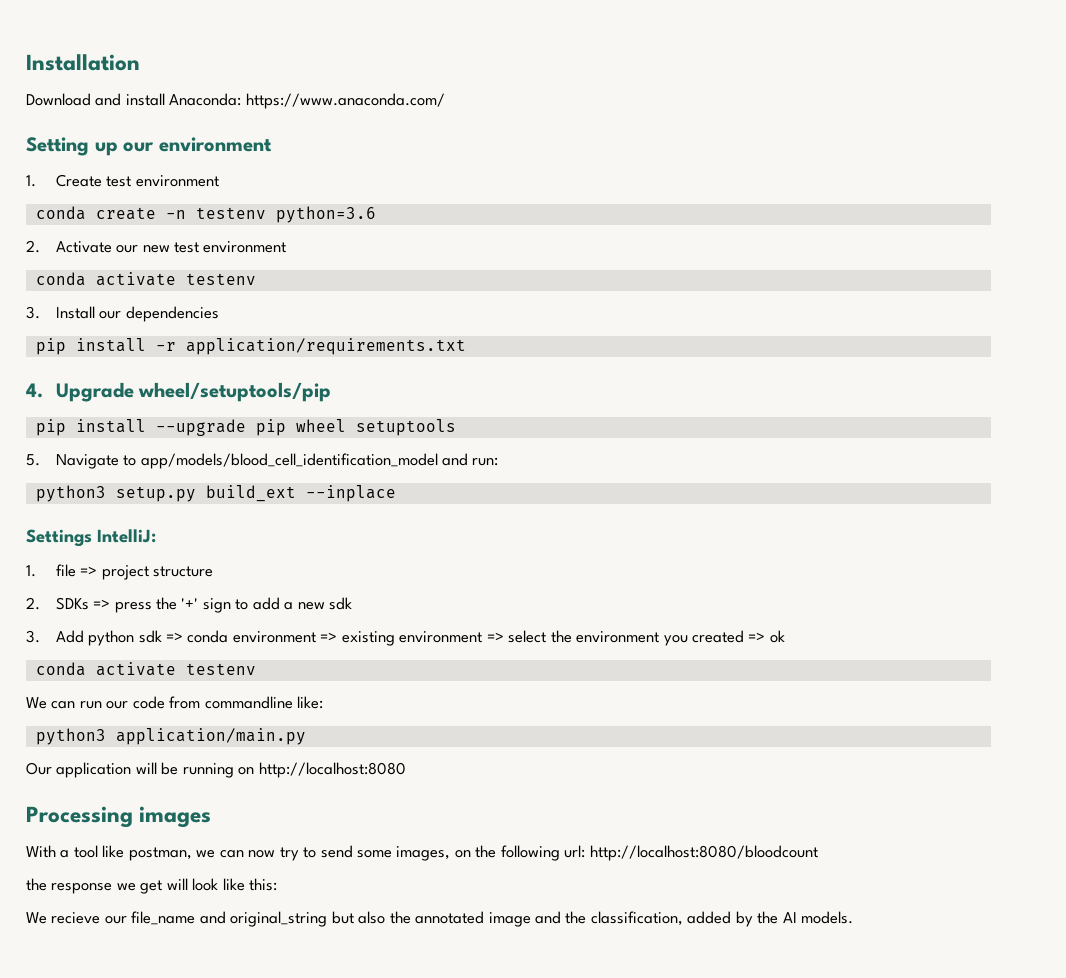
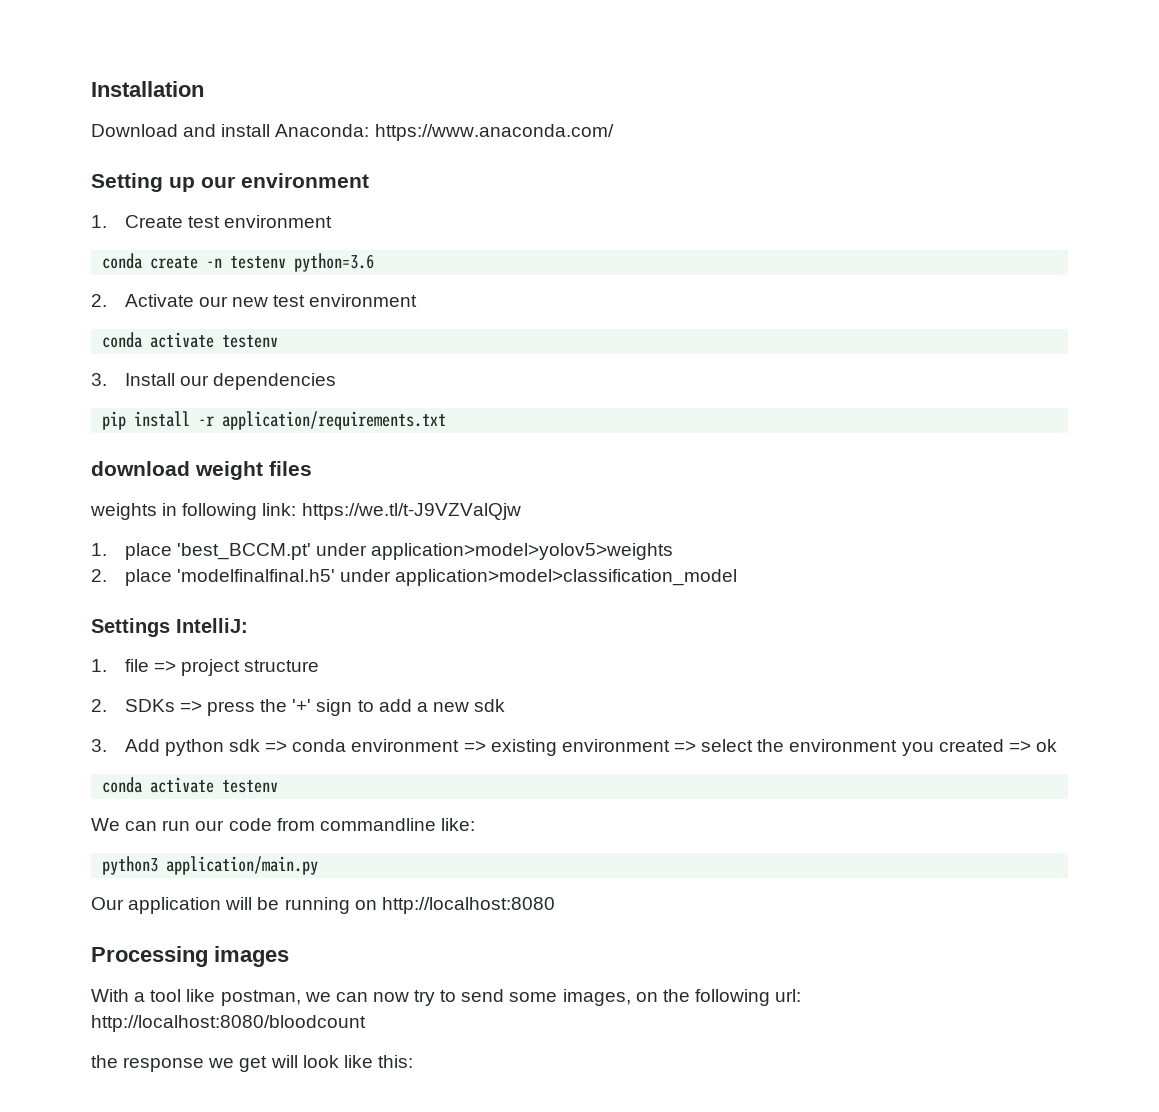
- 4. Upgrade wheel/setuptools/pip
- pip install --upgrade pip wheel setuptools
- 5. Navigate to app/models/blood_cell_identification_model and run:
- python3 setup.py build_ext --inplace
+ download weight files
+ weights in following link: https://we.tl/t-J9VZValQjw
+ 1. place 'best_BCCM.pt' under application>model>yolov5>weights
+ 2. place 'modelfinalfinal.h5' under application>model>classification_model
- We recieve our file_name and original_string but also the annotated image and the classification, added by the AI models.

